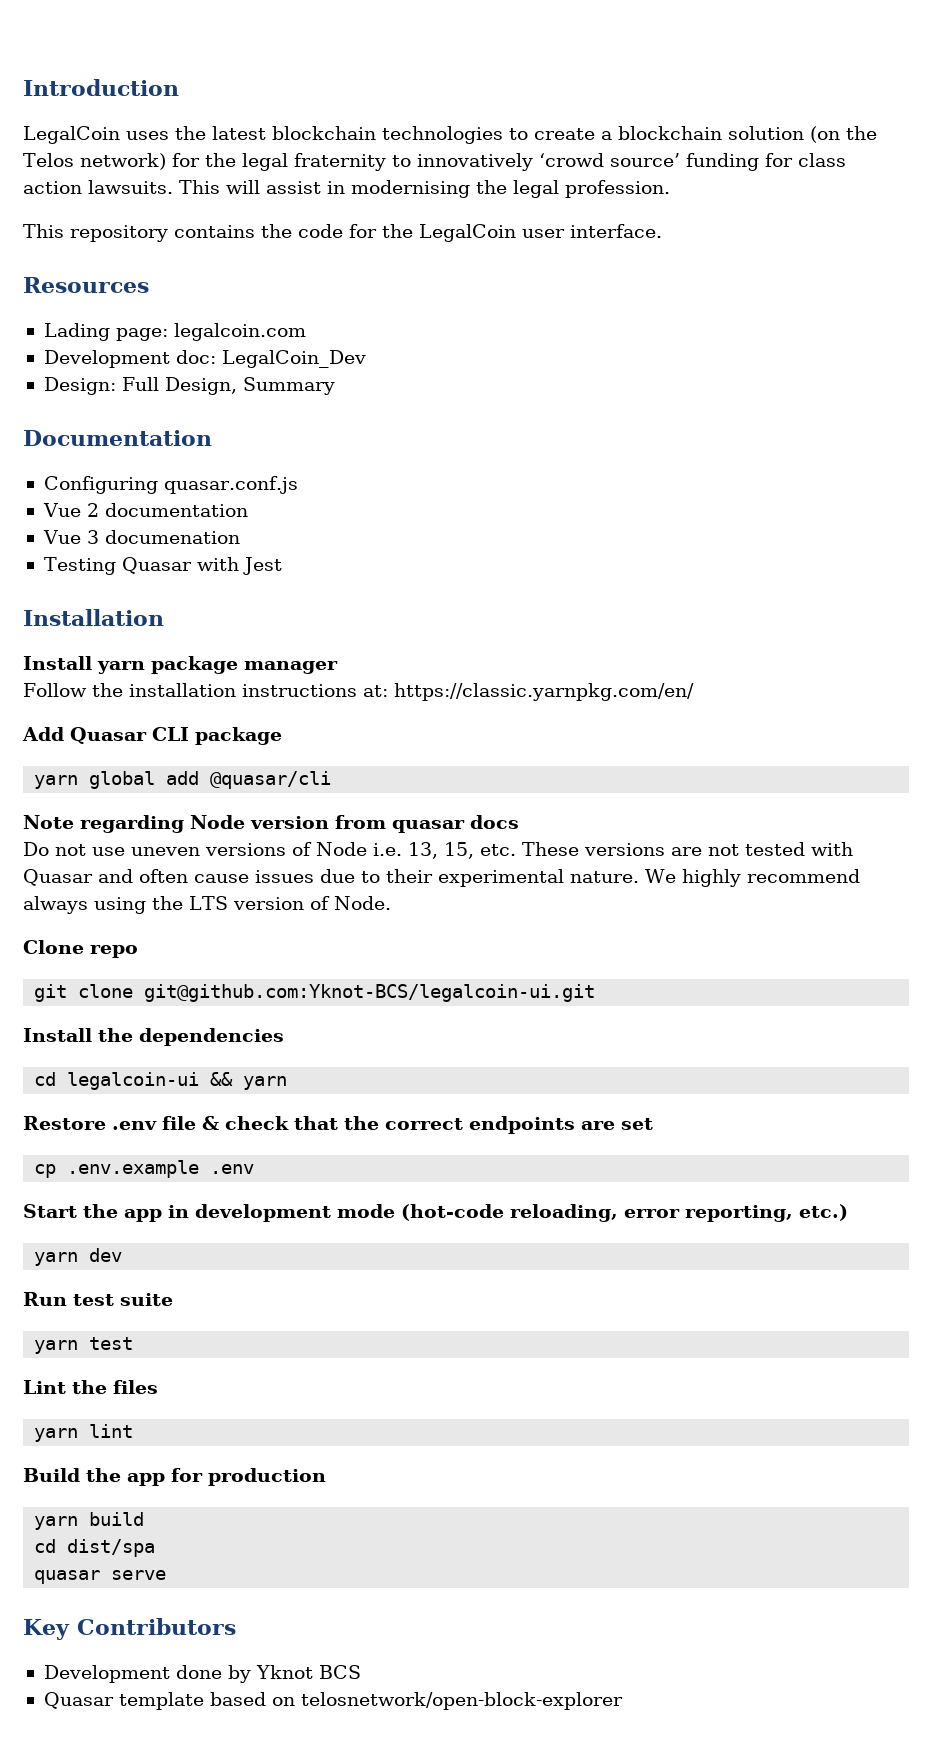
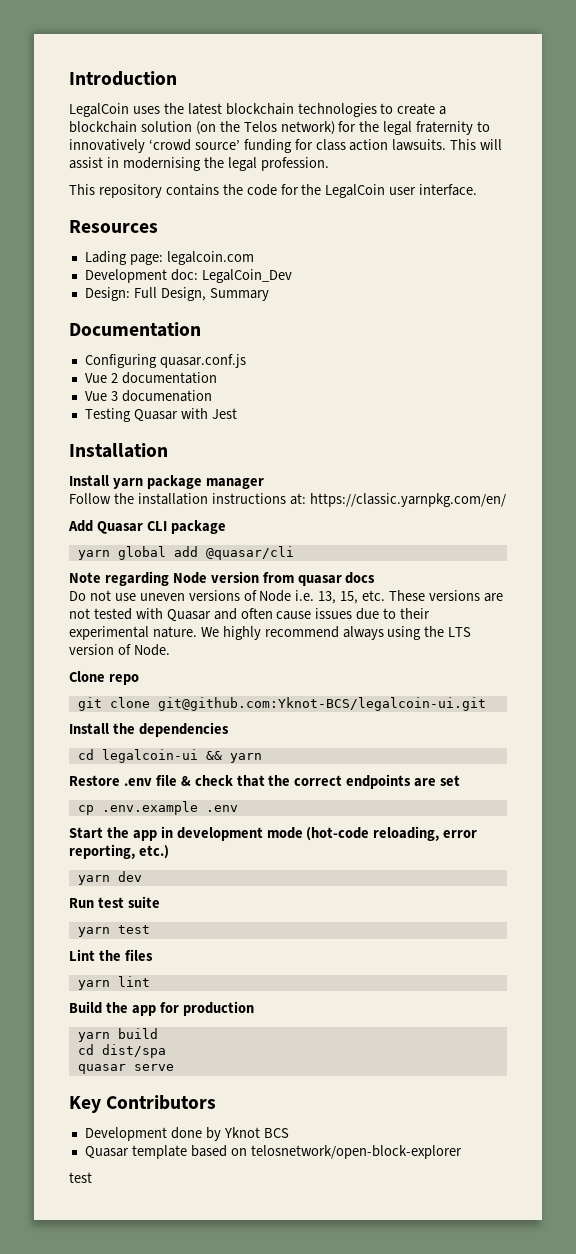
  Quasar template based on telosnetwork/open-block-explorer
+ test

